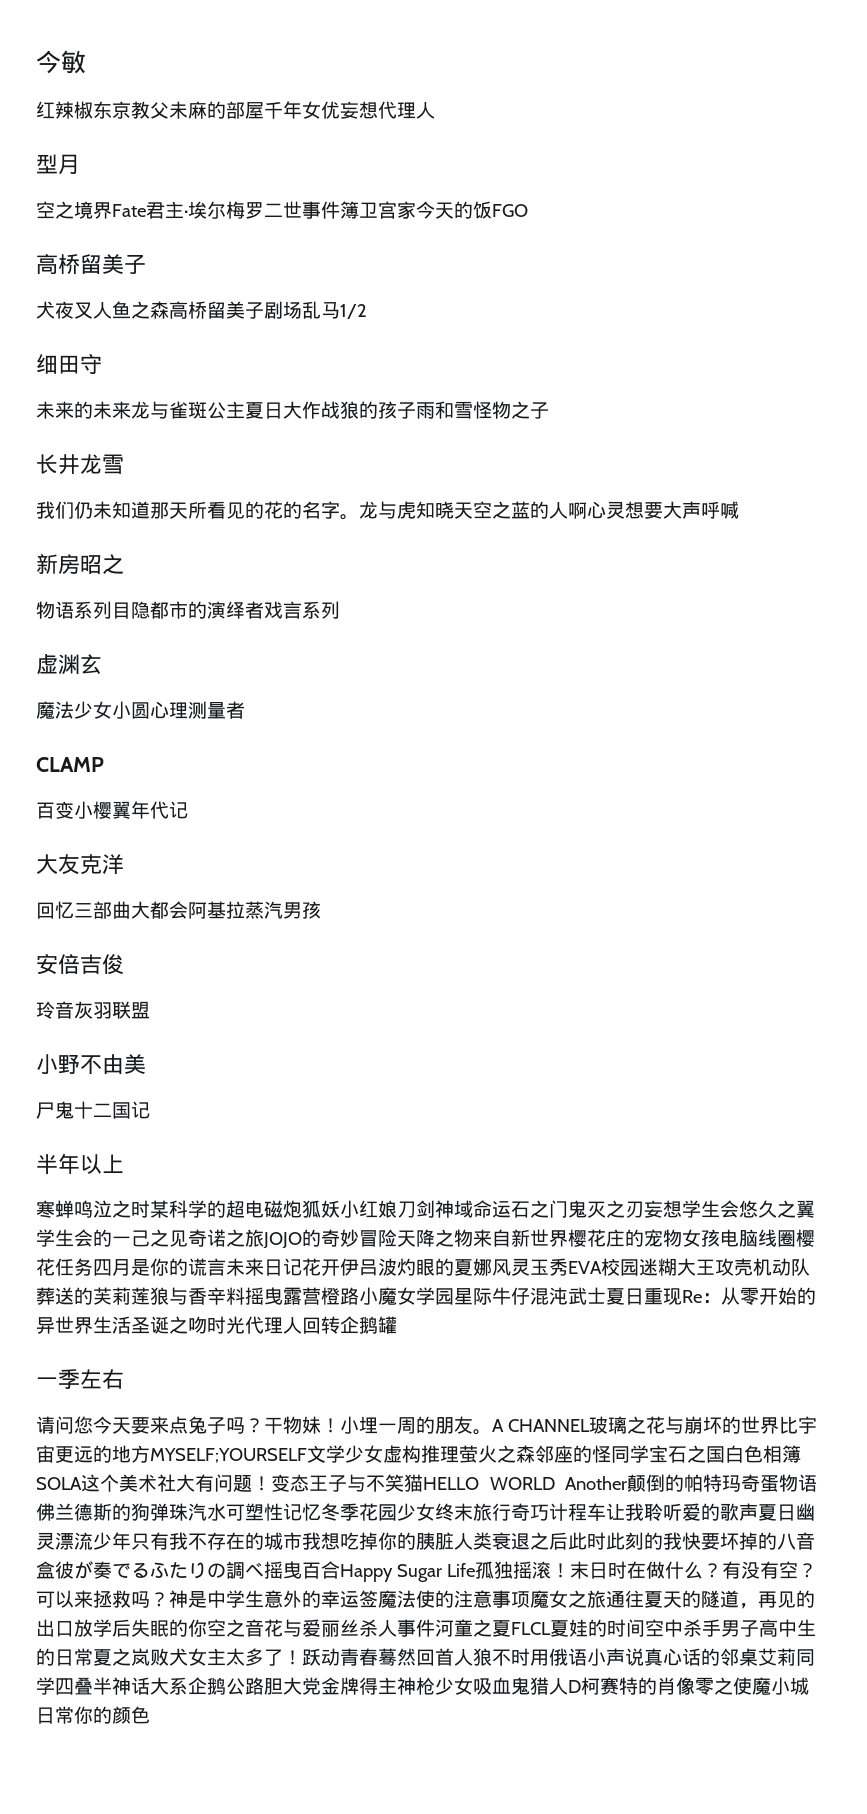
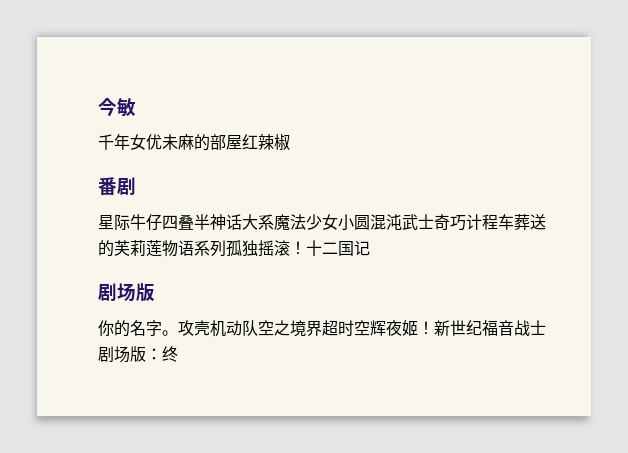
- 红辣椒东京教父未麻的部屋千年女优妄想代理人
- 型月
- 空之境界Fate君主·埃尔梅罗二世事件簿卫宫家今天的饭FGO
- 高桥留美子
- 犬夜叉人鱼之森高桥留美子剧场乱马1/2
- 细田守
- 未来的未来龙与雀斑公主夏日大作战狼的孩子雨和雪怪物之子
- 长井龙雪
- 我们仍未知道那天所看见的花的名字。龙与虎知晓天空之蓝的人啊心灵想要大声呼喊
- 新房昭之
- 物语系列目隐都市的演绎者戏言系列
- 虚渊玄
- 魔法少女小圆心理测量者
- CLAMP
- 百变小樱翼年代记
- 大友克洋
- 回忆三部曲大都会阿基拉蒸汽男孩
- 安倍吉俊
- 玲音灰羽联盟
- 小野不由美
- 尸鬼十二国记
- 半年以上
- 寒蝉鸣泣之时某科学的超电磁炮狐妖小红娘刀剑神域命运石之门鬼灭之刃妄想学生会悠久之翼学生会的一己之见奇诺之旅JOJO的奇妙冒险天降之物来自新世界樱花庄的宠物女孩电脑线圈樱花任务四月是你的谎言未来日记花开伊吕波灼眼的夏娜风灵玉秀EVA校园迷糊大王攻壳机动队葬送的芙莉莲狼与香辛料摇曳露营橙路小魔女学园星际牛仔混沌武士夏日重现Re：从零开始的异世界生活圣诞之吻时光代理人回转企鹅罐
- 一季左右
- 请问您今天要来点兔子吗？干物妹！小埋一周的朋友。A CHANNEL玻璃之花与崩坏的世界比宇宙更远的地方MYSELF;YOURSELF文学少女虚构推理萤火之森邻座的怪同学宝石之国白色相簿SOLA这个美术社大有问题！变态王子与不笑猫HELLO WORLD Another颠倒的帕特玛奇蛋物语佛兰德斯的狗弹珠汽水可塑性记忆冬季花园少女终末旅行奇巧计程车让我聆听爱的歌声夏日幽灵漂流少年只有我不存在的城市我想吃掉你的胰脏人类衰退之后此时此刻的我快要坏掉的八音盒彼が奏でるふたりの調べ摇曳百合Happy Sugar Life孤独摇滚！末日时在做什么？有没有空？可以来拯救吗？神是中学生意外的幸运签魔法使的注意事项魔女之旅通往夏天的隧道，再见的出口放学后失眠的你空之音花与爱丽丝杀人事件河童之夏FLCL夏娃的时间空中杀手男子高中生的日常夏之岚败犬女主太多了！跃动青春蓦然回首人狼不时用俄语小声说真心话的邻桌艾莉同学四叠半神话大系企鹅公路胆大党金牌得主神枪少女吸血鬼猎人D柯赛特的肖像零之使魔小城日常你的颜色
+ 千年女优未麻的部屋红辣椒
+ 番剧
+ 星际牛仔四叠半神话大系魔法少女小圆混沌武士奇巧计程车葬送的芙莉莲物语系列孤独摇滚！十二国记
+ 剧场版
+ 你的名字。攻壳机动队空之境界超时空辉夜姬！新世纪福音战士剧场版：终

